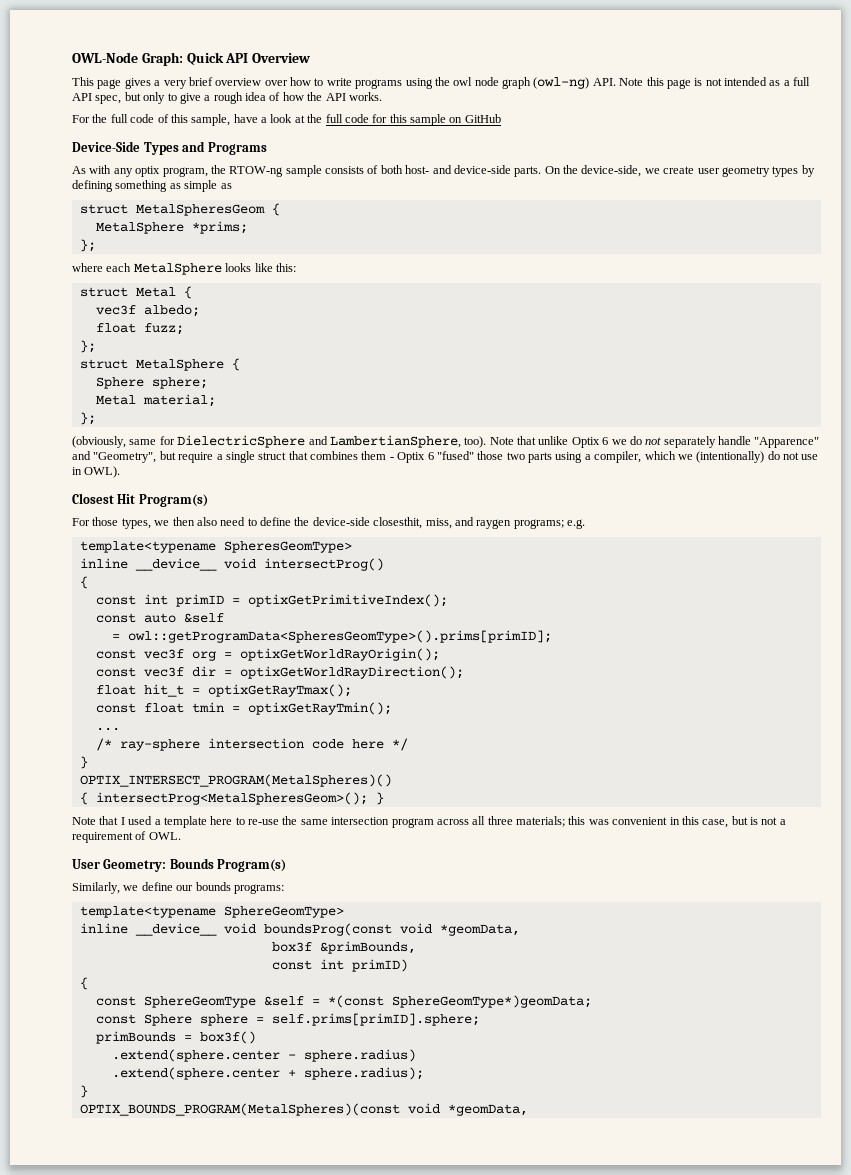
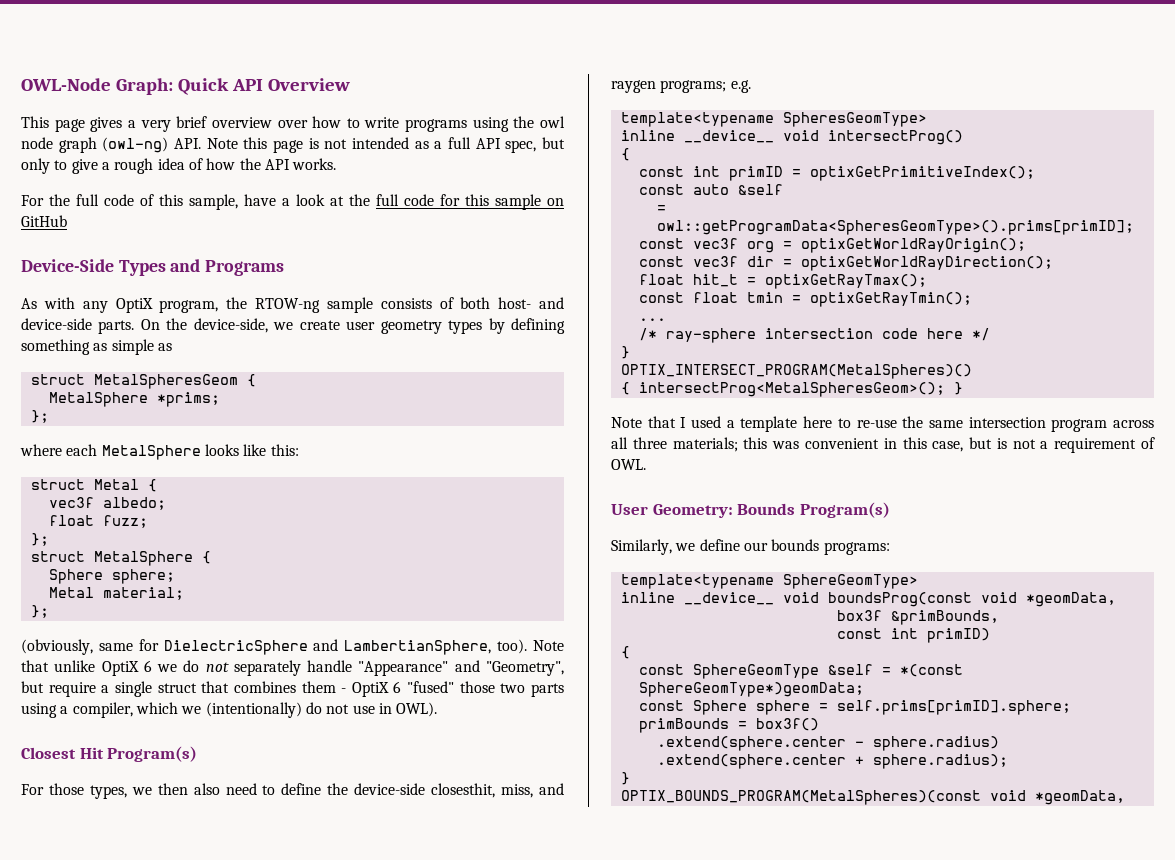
- As with any optix program, the RTOW-ng sample consists of both host- and device-side parts.
+ As with any OptiX program, the RTOW-ng sample consists of both host- and device-side parts.
- Note that unlike Optix 6 we do not separately handle "Apparence" and "Geometry", but require a single struct that combines them - Optix 6 "fused" those two parts using a compiler, which we (intentionally) do not use in OWL).
+ Note that unlike OptiX 6 we do not separately handle "Appearance" and "Geometry", but require a single struct that combines them - OptiX 6 "fused" those two parts using a compiler, which we (intentionally) do not use in OWL).

